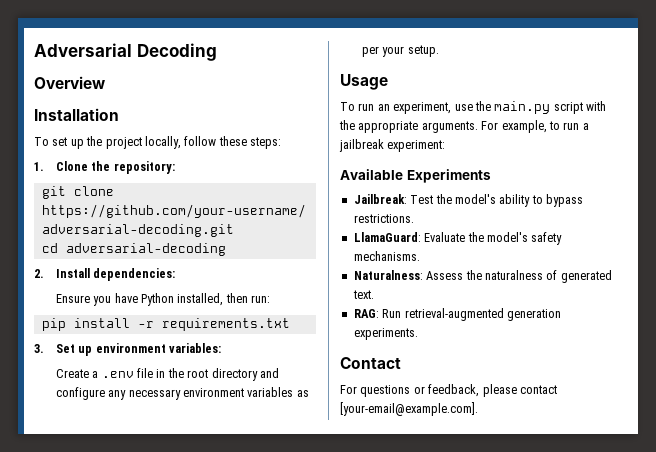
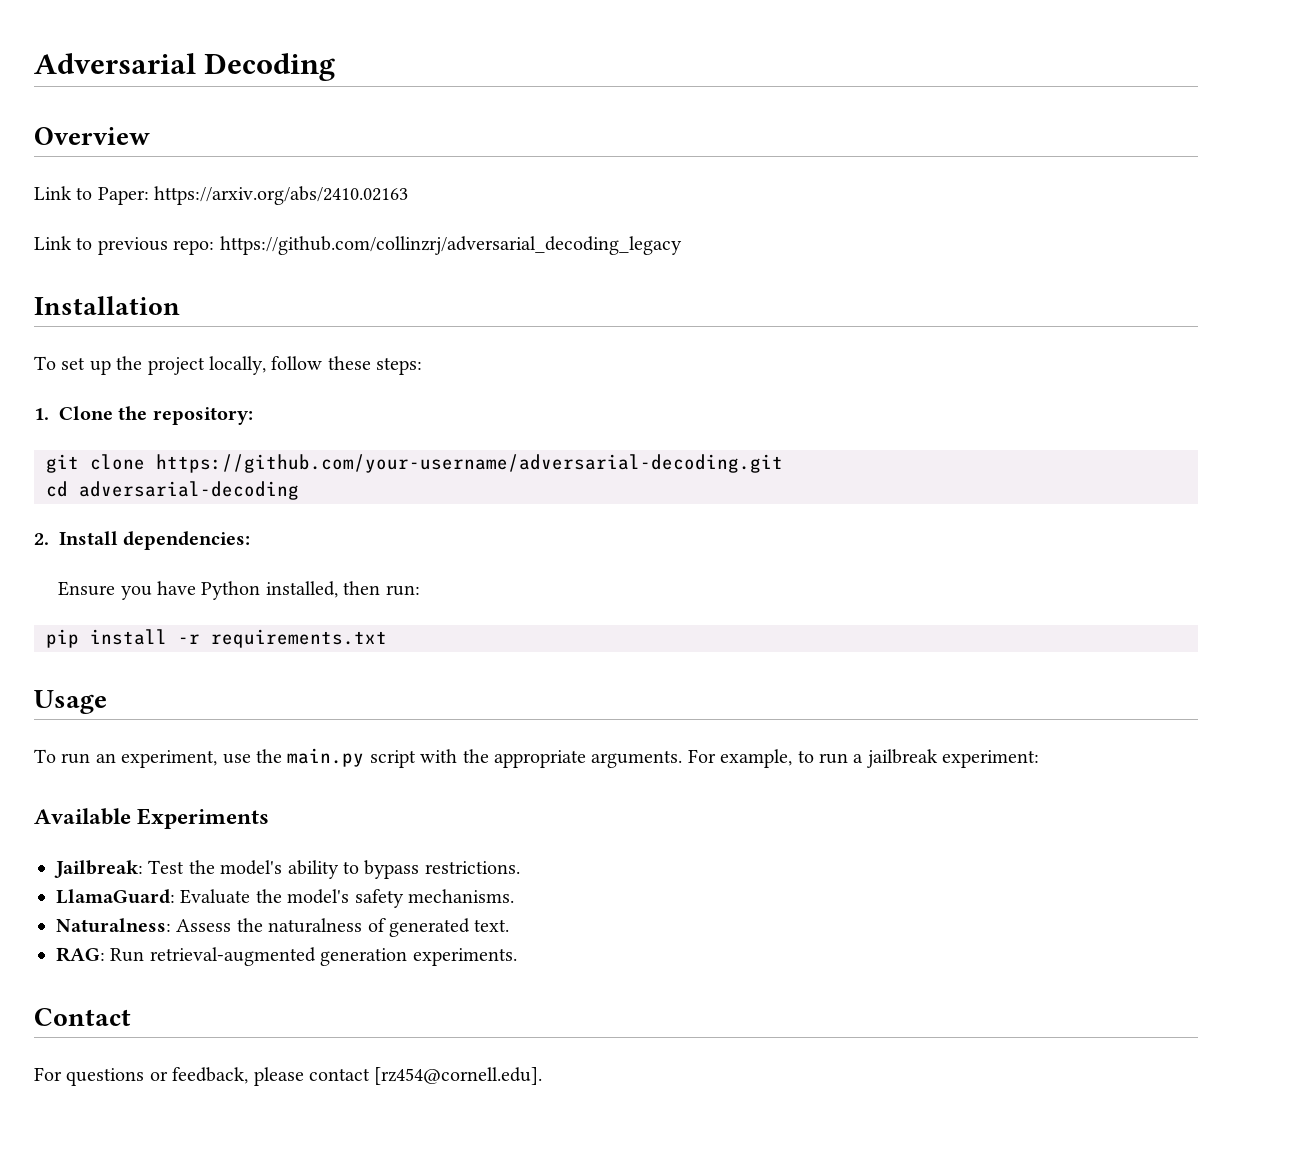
+ Link to Paper: https://arxiv.org/abs/2410.02163
+ Link to previous repo: https://github.com/collinzrj/adversarial_decoding_legacy
- 3. Set up environment variables:
- Create a .env file in the root directory and configure any necessary environment variables as per your setup.
- For questions or feedback, please contact [your-email@example.com].
+ For questions or feedback, please contact [rz454@cornell.edu].

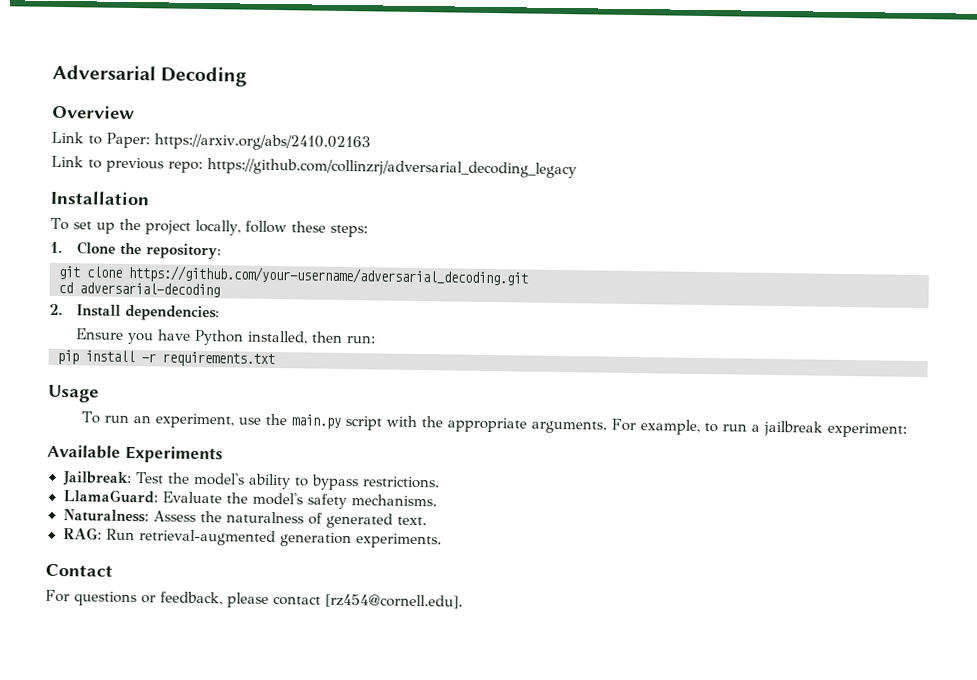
- git clone https://github.com/your-username/adversarial-decoding.git
+ git clone https://github.com/your-username/adversarial_decoding.git

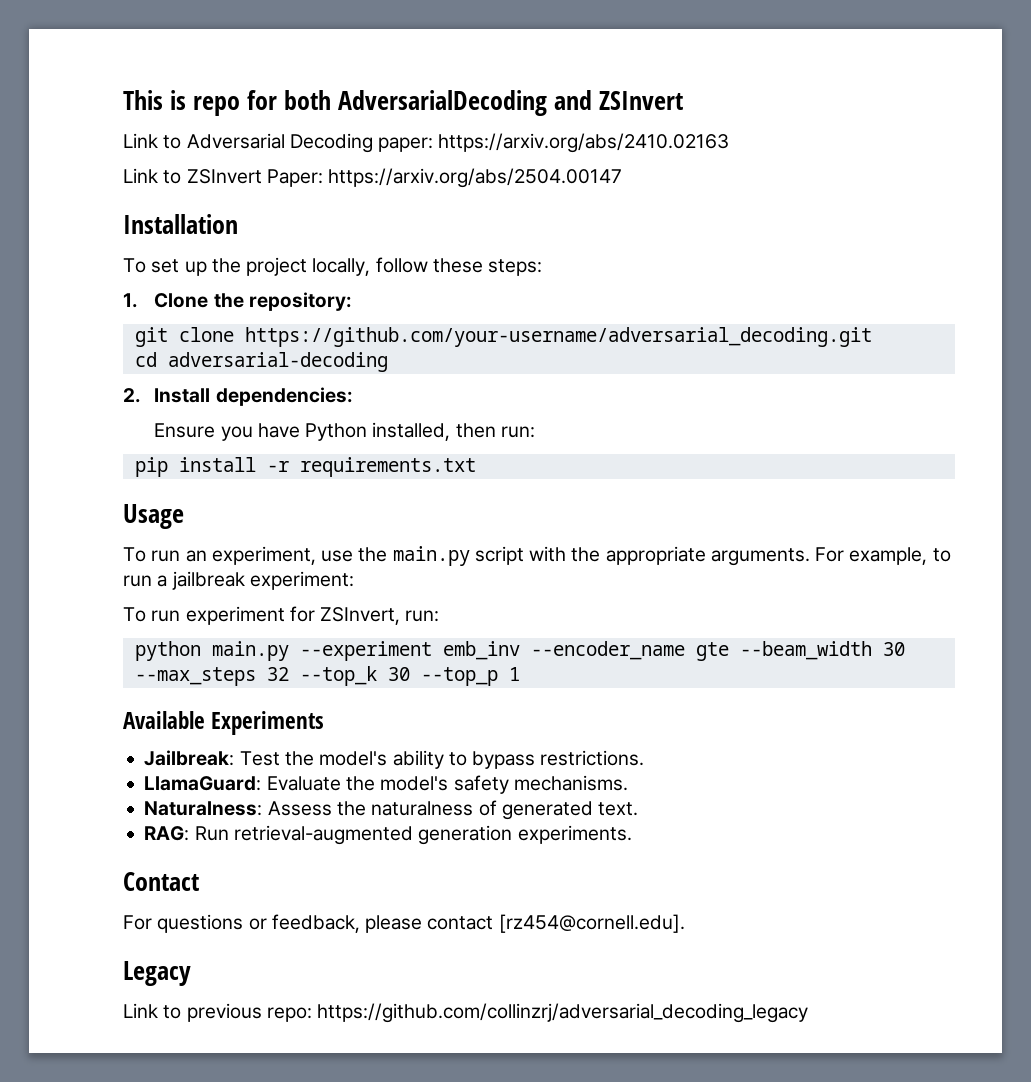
- Adversarial Decoding
- Overview
- Link to Paper: https://arxiv.org/abs/2410.02163
+ This is repo for both AdversarialDecoding and ZSInvert
+ Link to Adversarial Decoding paper: https://arxiv.org/abs/2410.02163
- Link to previous repo: https://github.com/collinzrj/adversarial_decoding_legacy
+ Link to ZSInvert Paper: https://arxiv.org/abs/2504.00147
+ To run experiment for ZSInvert, run:
+ python main.py --experiment emb_inv --encoder_name gte --beam_width 30 --max_steps 32 --top_k 30 --top_p 1
+ Legacy
+ Link to previous repo: https://github.com/collinzrj/adversarial_decoding_legacy

